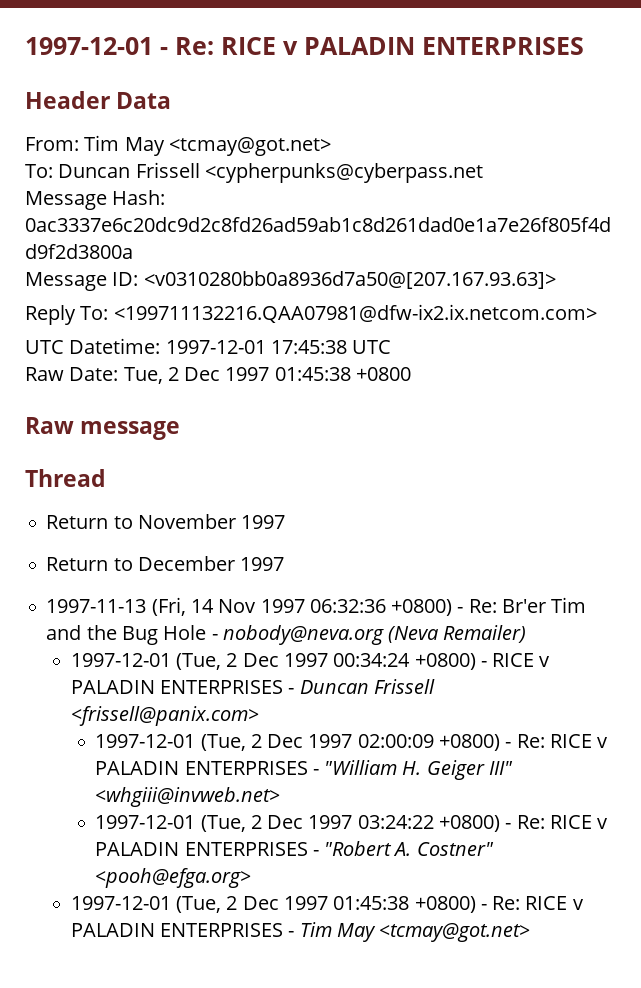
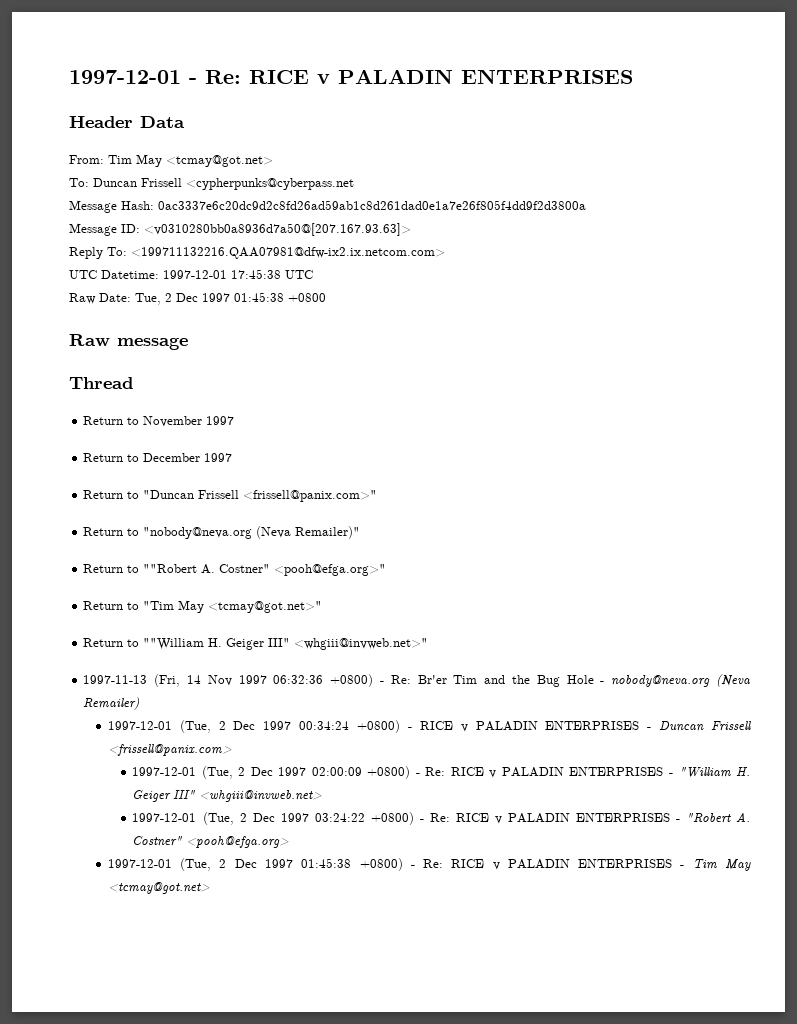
+ Return to "Duncan Frissell <frissell@panix.com>"
+ Return to "nobody@neva.org (Neva Remailer)"
+ Return to ""Robert A. Costner" <pooh@efga.org>"
+ Return to "Tim May <tcmay@got.net>"
+ Return to ""William H. Geiger III" <whgiii@invweb.net>"

